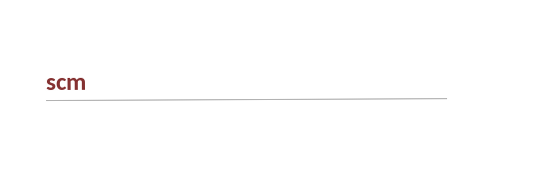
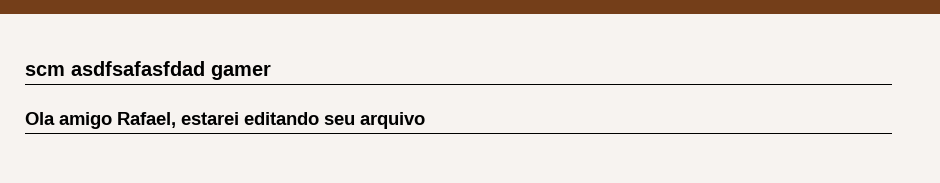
- scm
+ scm asdfsafasfdad gamer
+ Ola amigo Rafael, estarei editando seu arquivo

